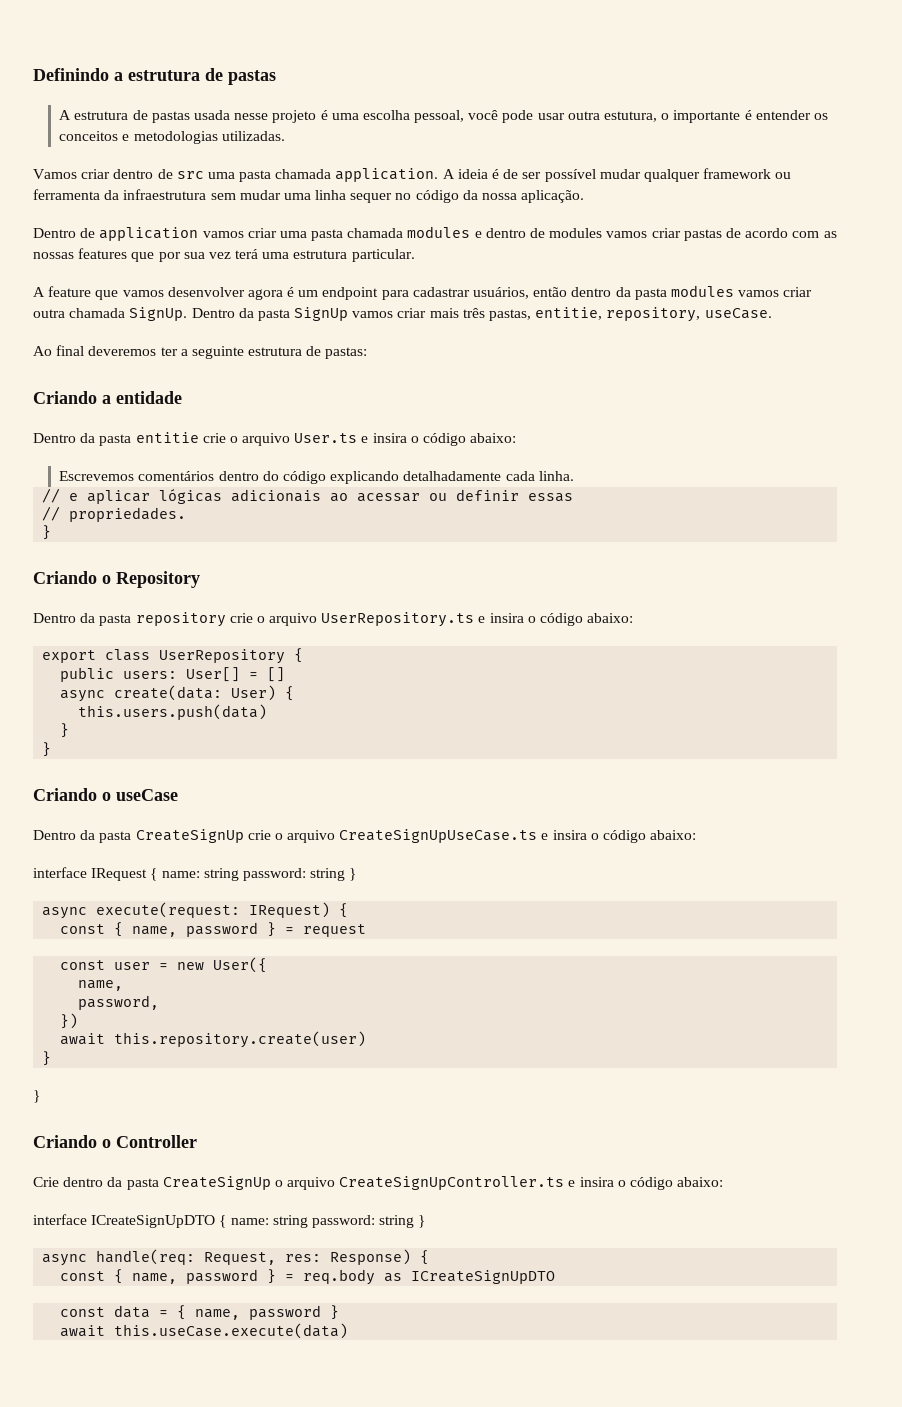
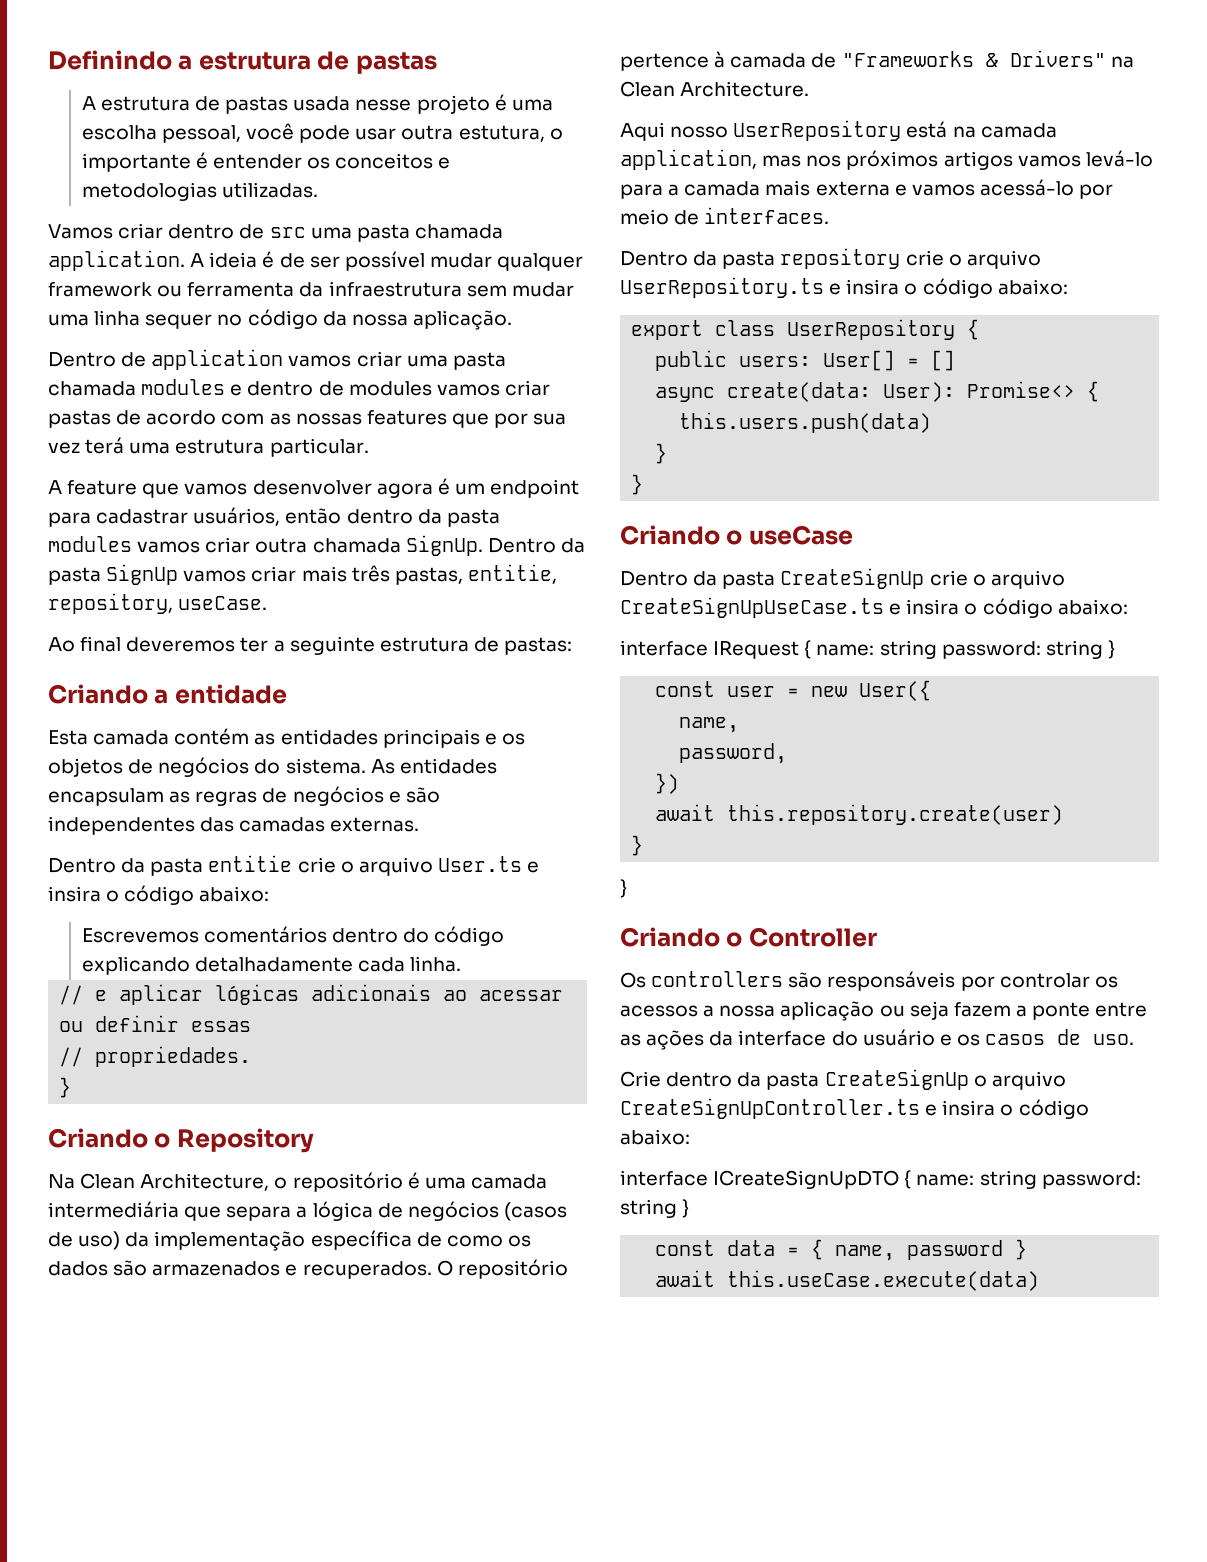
+ Esta camada contém as entidades principais e os objetos de negócios do sistema. As entidades encapsulam as regras de negócios e são independentes das camadas externas.
+ Na Clean Architecture, o repositório é uma camada intermediária que separa a lógica de negócios (casos de uso) da implementação específica de como os dados são armazenados e recuperados. O repositório pertence à camada de "Frameworks & Drivers" na Clean Architecture.
+ Aqui nosso UserRepository está na camada application, mas nos próximos artigos vamos levá-lo para a camada mais externa e vamos acessá-lo por meio de interfaces.
- async create(data: User) {
+ async create(data: User): Promise<> {
- async execute(request: IRequest) {
- const { name, password } = request
+ Os controllers são responsáveis por controlar os acessos a nossa aplicação ou seja fazem a ponte entre as ações da interface do usuário e os casos de uso.
- async handle(req: Request, res: Response) {
- const { name, password } = req.body as ICreateSignUpDTO

